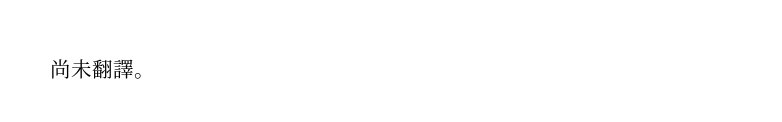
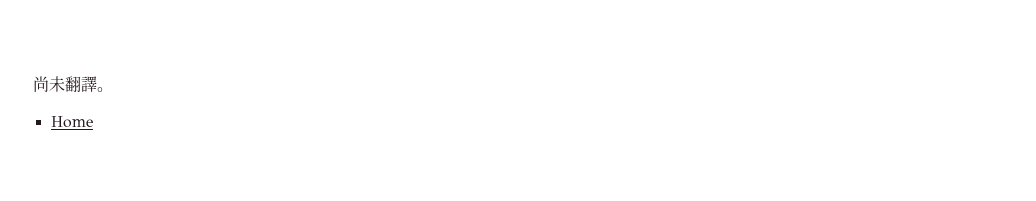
+ Home

